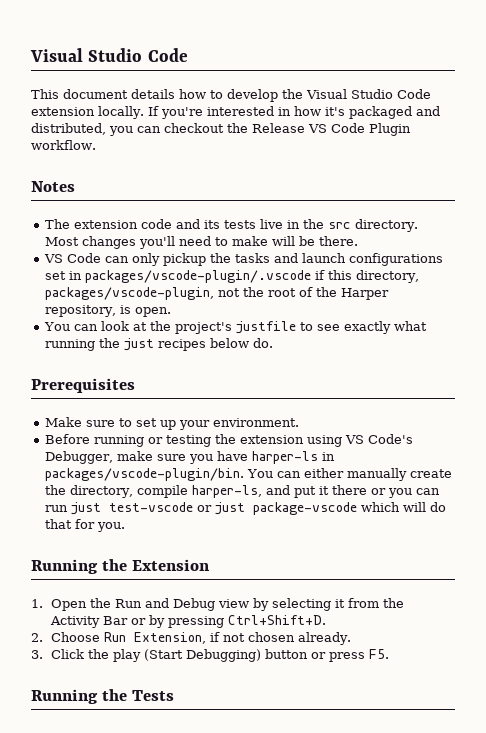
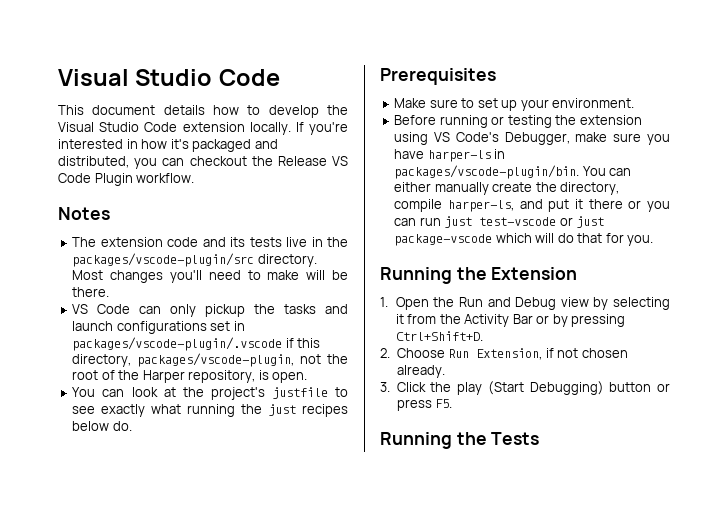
- The extension code and its tests live in the src directory.
+ The extension code and its tests live in the packages/vscode-plugin/src directory.

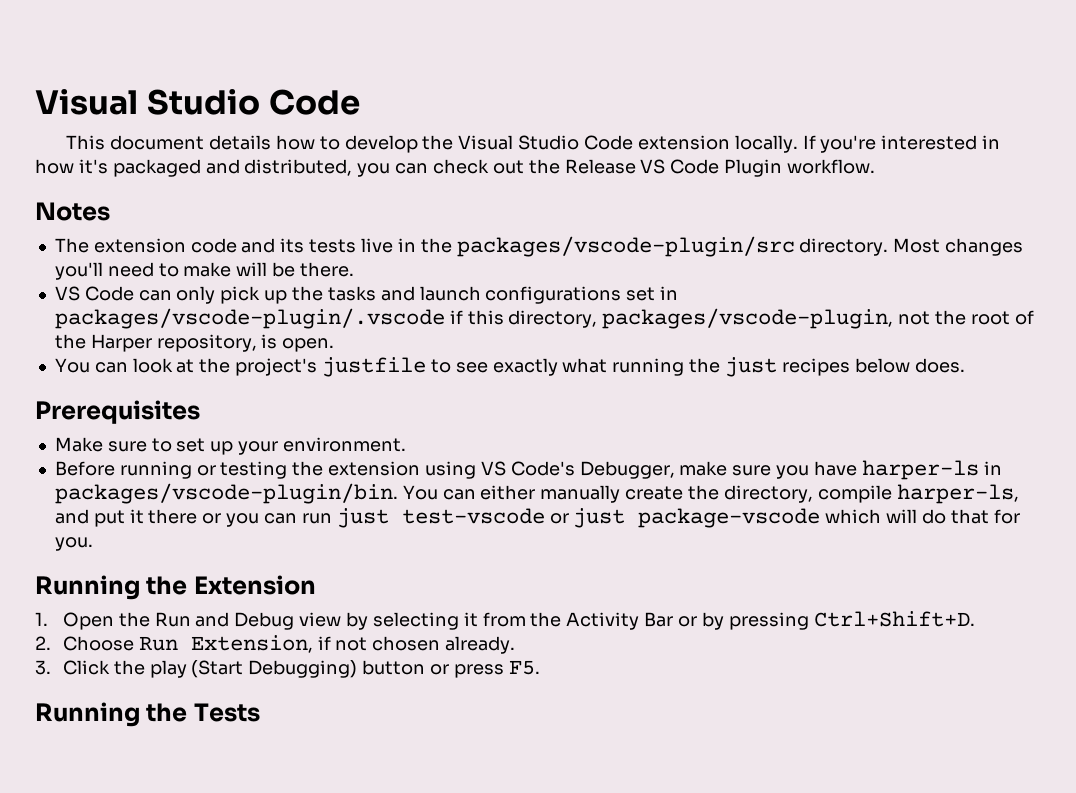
- If you're interested in how it's packaged and distributed, you can checkout the Release VS Code Plugin workflow.
+ If you're interested in how it's packaged and distributed, you can check out the Release VS Code Plugin workflow.
- VS Code can only pickup the tasks and launch configurations set in packages/vscode-plugin/.vscode if this directory, packages/vscode-plugin, not the root of the Harper repository, is open.
+ VS Code can only pick up the tasks and launch configurations set in packages/vscode-plugin/.vscode if this directory, packages/vscode-plugin, not the root of the Harper repository, is open.
- You can look at the project's justfile to see exactly what running the just recipes below do.
+ You can look at the project's justfile to see exactly what running the just recipes below does.

